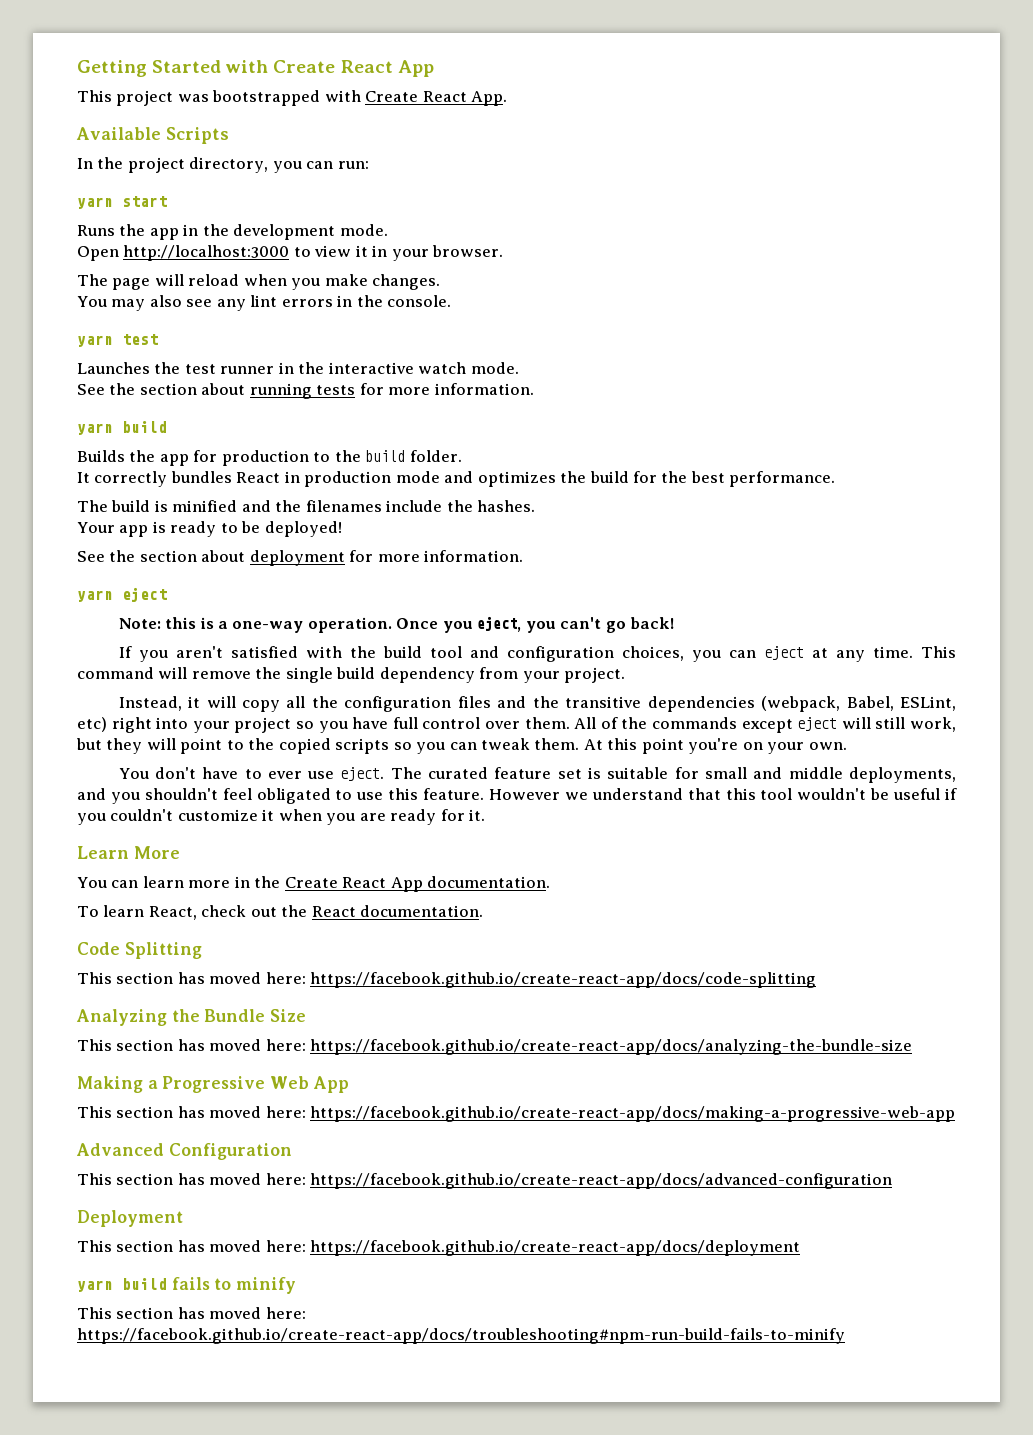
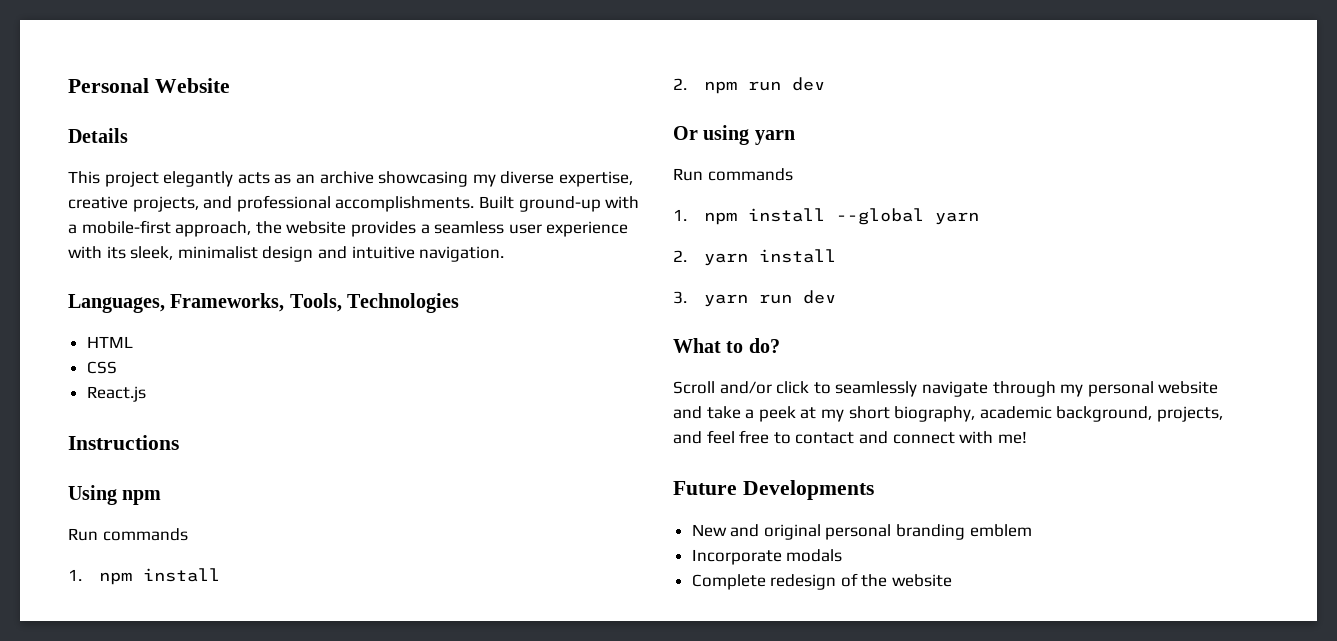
- Getting Started with Create React App
- This project was bootstrapped with Create React App.
- Available Scripts
- In the project directory, you can run:
- yarn start
- Runs the app in the development mode.
- Open http://localhost:3000 to view it in your browser.
- The page will reload when you make changes.
- You may also see any lint errors in the console.
- yarn test
- Launches the test runner in the interactive watch mode.
- See the section about running tests for more information.
- yarn build
- Builds the app for production to the build folder.
- It correctly bundles React in production mode and optimizes the build for the best performance.
- The build is minified and the filenames include the hashes.
- Your app is ready to be deployed!
- See the section about deployment for more information.
- yarn eject
- Note: this is a one-way operation. Once you eject, you can't go back!
- If you aren't satisfied with the build tool and configuration choices, you can eject at any time. This command will remove the single build dependency from your project.
- Instead, it will copy all the configuration files and the transitive dependencies (webpack, Babel, ESLint, etc) right into your project so you have full control over them. All of the commands except eject will still work, but they will point to the copied scripts so you can tweak them. At this point you're on your own.
- You don't have to ever use eject. The curated feature set is suitable for small and middle deployments, and you shouldn't feel obligated to use this feature. However we understand that this tool wouldn't be useful if you couldn't customize it when you are ready for it.
- Learn More
- You can learn more in the Create React App documentation.
- To learn React, check out the React documentation.
- Code Splitting
- This section has moved here: https://facebook.github.io/create-react-app/docs/code-splitting
- Analyzing the Bundle Size
- This section has moved here: https://facebook.github.io/create-react-app/docs/analyzing-the-bundle-size
- Making a Progressive Web App
- This section has moved here: https://facebook.github.io/create-react-app/docs/making-a-progressive-web-app
- Advanced Configuration
- This section has moved here: https://facebook.github.io/create-react-app/docs/advanced-configuration
- Deployment
- This section has moved here: https://facebook.github.io/create-react-app/docs/deployment
- yarn build fails to minify
- This section has moved here: https://facebook.github.io/create-react-app/docs/troubleshooting#npm-run-build-fails-to-minify
+ Personal Website
+ Details
+ This project elegantly acts as an archive showcasing my diverse expertise, creative projects, and professional accomplishments. Built ground-up with a mobile-first approach, the website provides a seamless user experience with its sleek, minimalist design and intuitive navigation.
+ Languages, Frameworks, Tools, Technologies
+ HTML
+ CSS
+ React.js
+ Instructions
+ Using npm
+ Run commands
+ 1. npm install
+ 2. npm run dev
+ Or using yarn
+ Run commands
+ 1. npm install --global yarn
+ 2. yarn install
+ 3. yarn run dev
+ What to do?
+ Scroll and/or click to seamlessly navigate through my personal website and take a peek at my short biography, academic background, projects, and feel free to contact and connect with me!
+ Future Developments
+ New and original personal branding emblem
+ Incorporate modals
+ Complete redesign of the website

